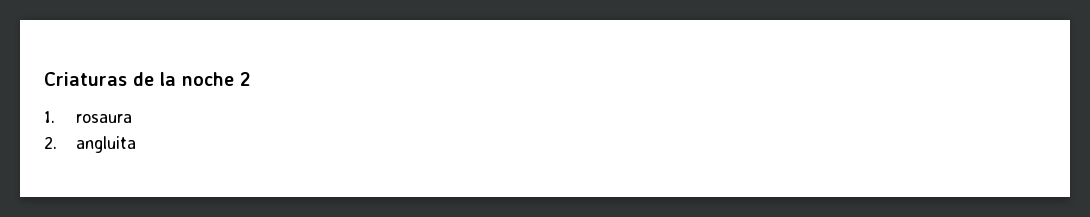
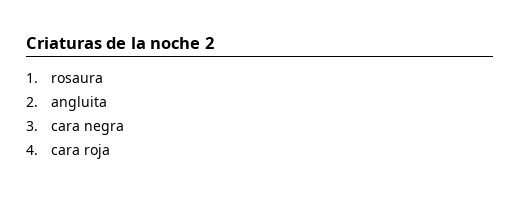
+ 3. cara negra
+ 4. cara roja

